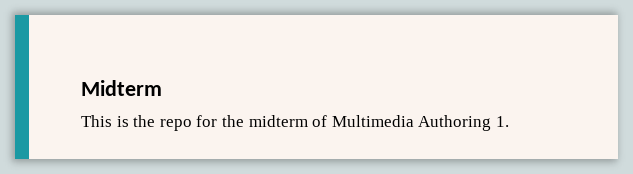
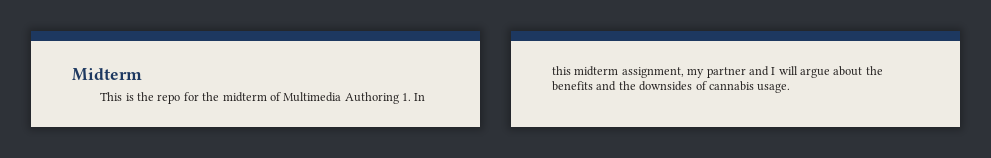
- This is the repo for the midterm of Multimedia Authoring 1.
+ This is the repo for the midterm of Multimedia Authoring 1. In this midterm assignment, my partner and I will argue about the benefits and the downsides of cannabis usage.

